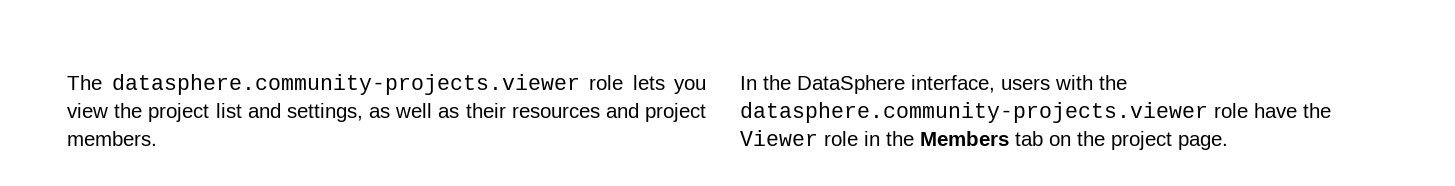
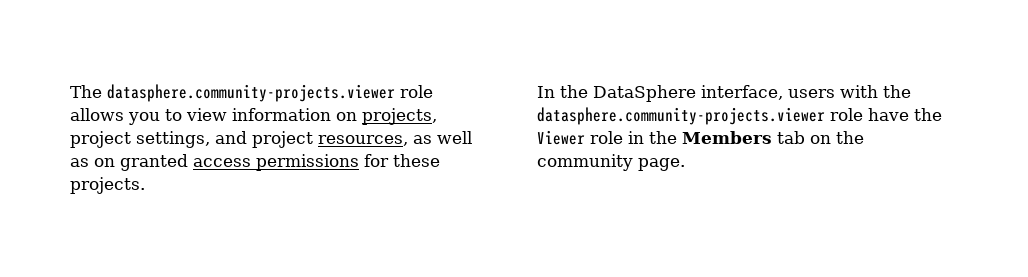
- The datasphere.community-projects.viewer role lets you view the project list and settings, as well as their resources and project members.
+ The datasphere.community-projects.viewer role allows you to view information on projects, project settings, and project resources, as well as on granted access permissions for these projects.
- In the DataSphere interface, users with the datasphere.community-projects.viewer role have the Viewer role in the Members tab on the project page.
+ In the DataSphere interface, users with the datasphere.community-projects.viewer role have the Viewer role in the Members tab on the community page.

